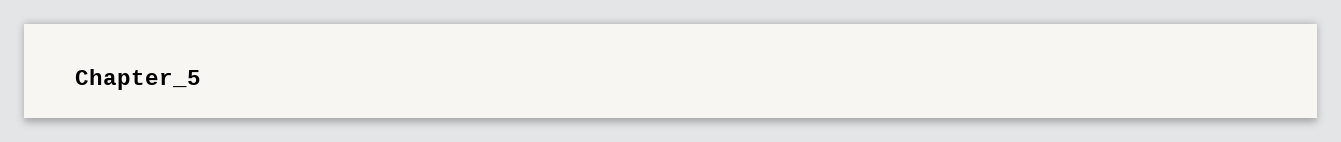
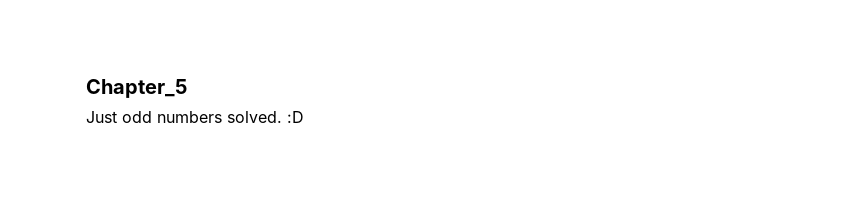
+ Just odd numbers solved. :D

